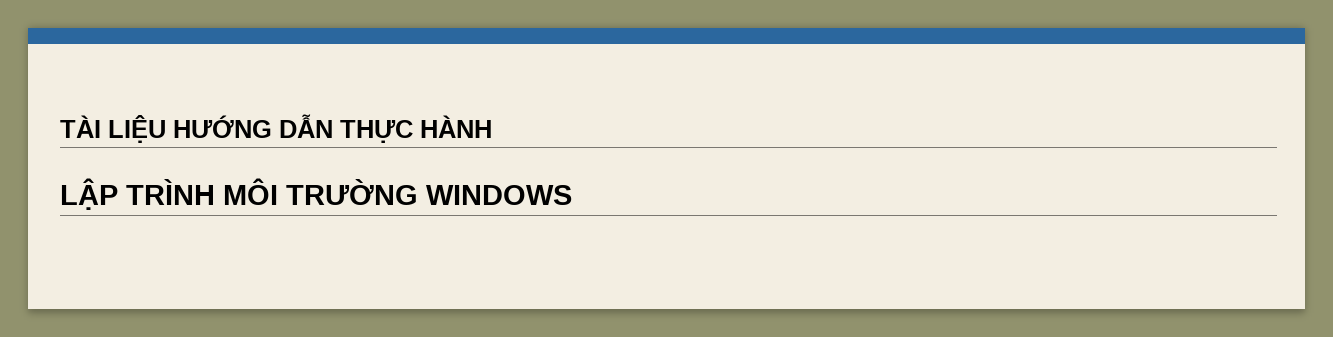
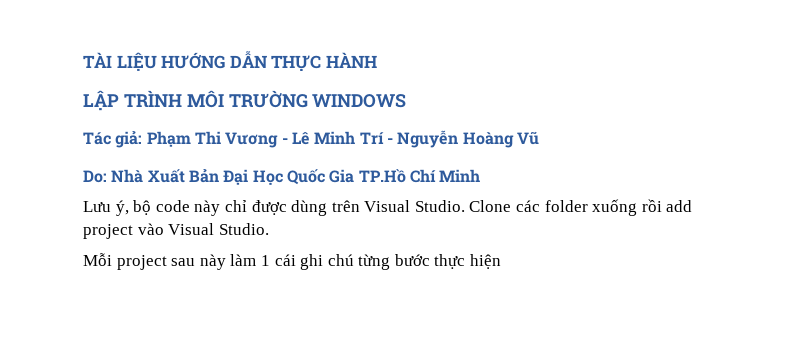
+ Tác giả: Phạm Thi Vương - Lê Minh Trí - Nguyễn Hoàng Vũ
+ Do: Nhà Xuất Bản Đại Học Quốc Gia TP.Hồ Chí Minh
+ Lưu ý, bộ code này chỉ được dùng trên Visual Studio. Clone các folder xuống rồi add project vào Visual Studio.
+ Mỗi project sau này làm 1 cái ghi chú từng bước thực hiện

